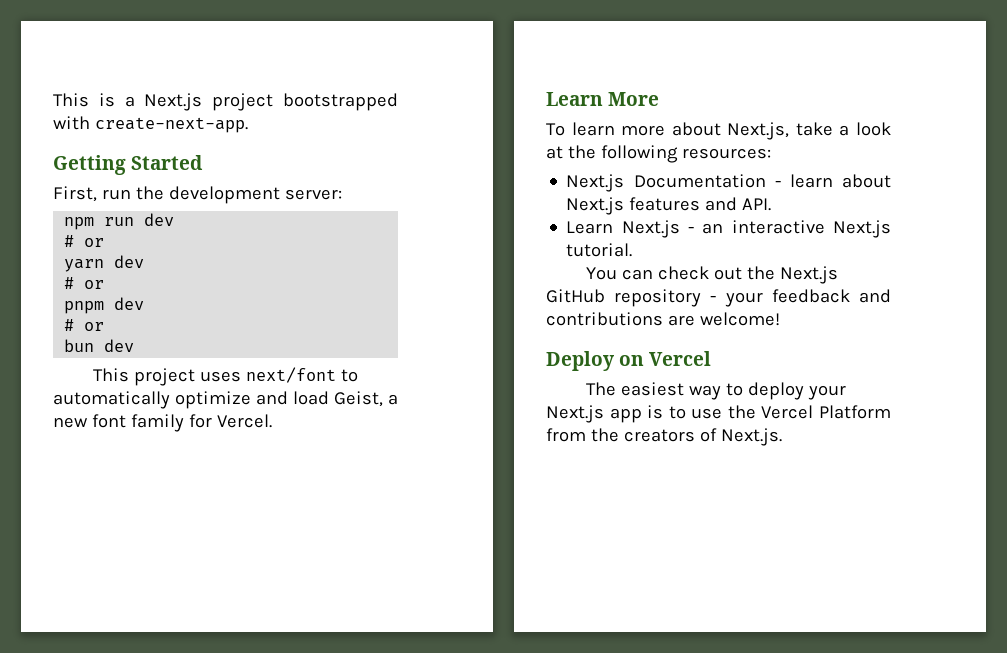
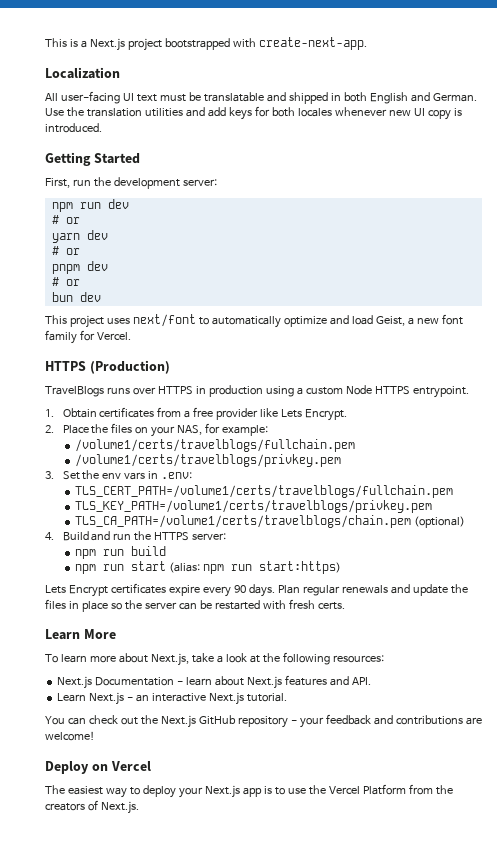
+ Localization
+ All user-facing UI text must be translatable and shipped in both English and German. Use the translation utilities and add keys for both locales whenever new UI copy is introduced.
+ HTTPS (Production)
+ TravelBlogs runs over HTTPS in production using a custom Node HTTPS entrypoint.
+ 1. Obtain certificates from a free provider like Lets Encrypt.
+ 2. Place the files on your NAS, for example:
+ /volume1/certs/travelblogs/fullchain.pem
+ /volume1/certs/travelblogs/privkey.pem
+ 3. Set the env vars in .env:
+ TLS_CERT_PATH=/volume1/certs/travelblogs/fullchain.pem
+ TLS_KEY_PATH=/volume1/certs/travelblogs/privkey.pem
+ TLS_CA_PATH=/volume1/certs/travelblogs/chain.pem (optional)
+ 4. Build and run the HTTPS server:
+ npm run build
+ npm run start (alias: npm run start:https)
+ Lets Encrypt certificates expire every 90 days. Plan regular renewals and update the files in place so the server can be restarted with fresh certs.

